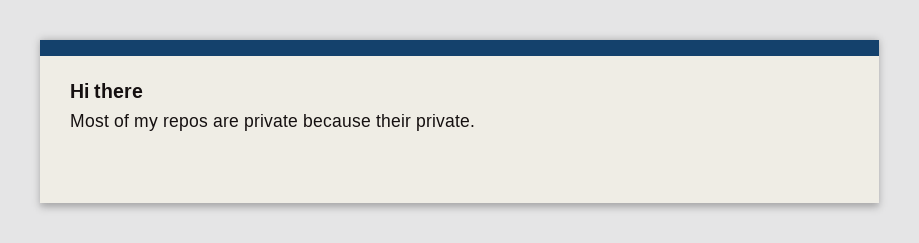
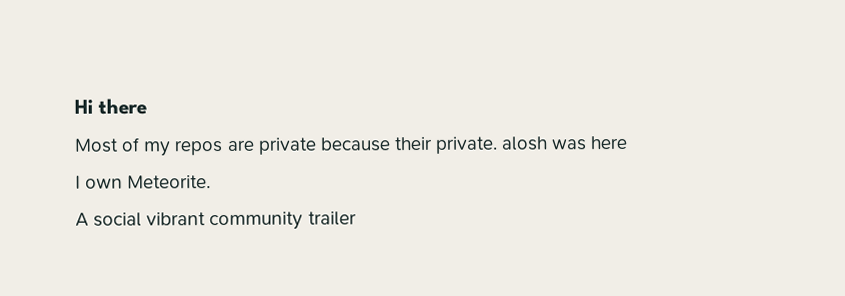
- Most of my repos are private because their private.
+ Most of my repos are private because their private. alosh was here
+ I own Meteorite.
+ A social vibrant community trailer

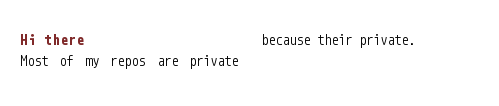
- Most of my repos are private because their private. alosh was here
- I own Meteorite.
- A social vibrant community trailer
+ Most of my repos are private because their private.

